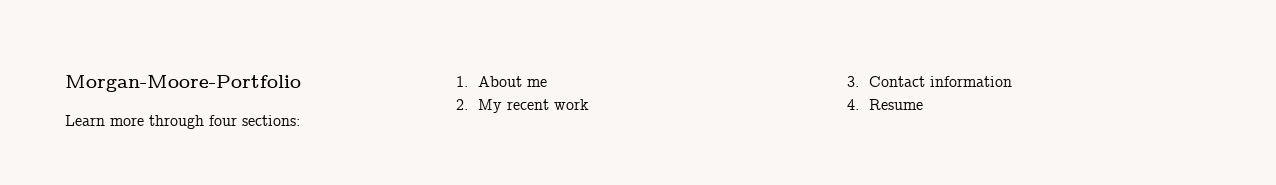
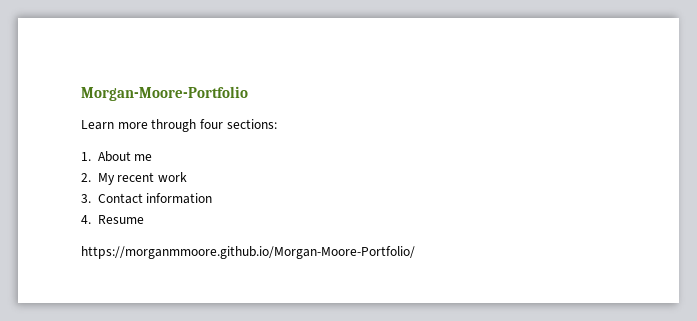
+ https://morganmmoore.github.io/Morgan-Moore-Portfolio/

